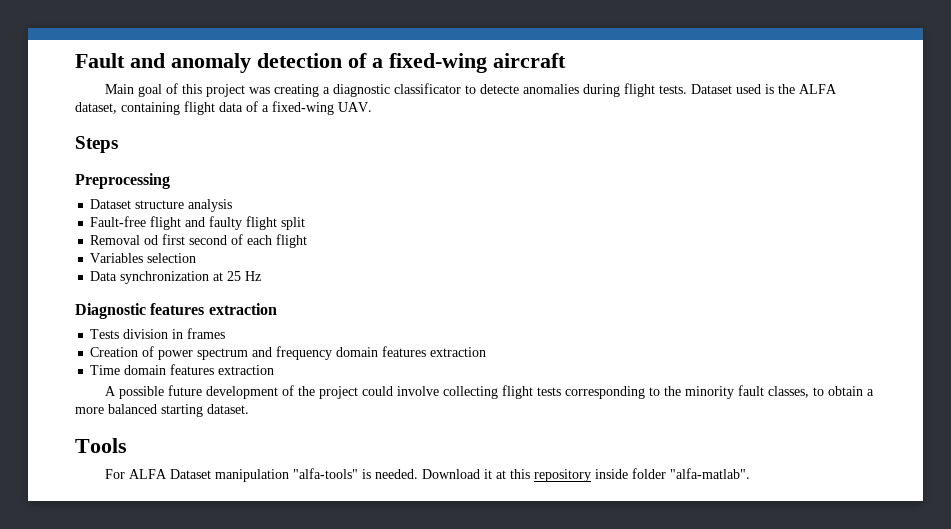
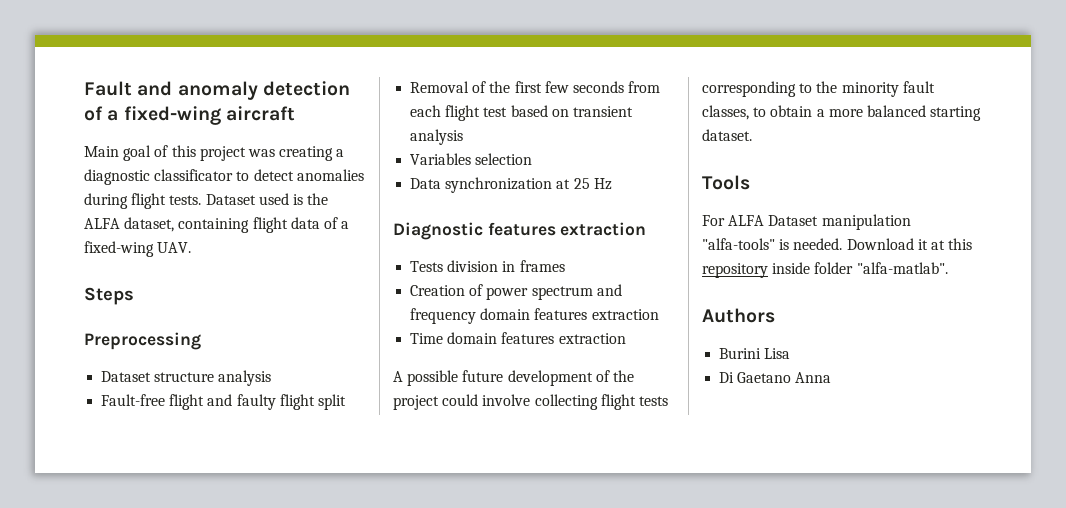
- Main goal of this project was creating a diagnostic classificator to detecte anomalies during flight tests.
+ Main goal of this project was creating a diagnostic classificator to detect anomalies during flight tests.
- Removal od first second of each flight
+ Removal of the first few seconds from each flight test based on transient analysis
+ Authors
+ Burini Lisa
+ Di Gaetano Anna

